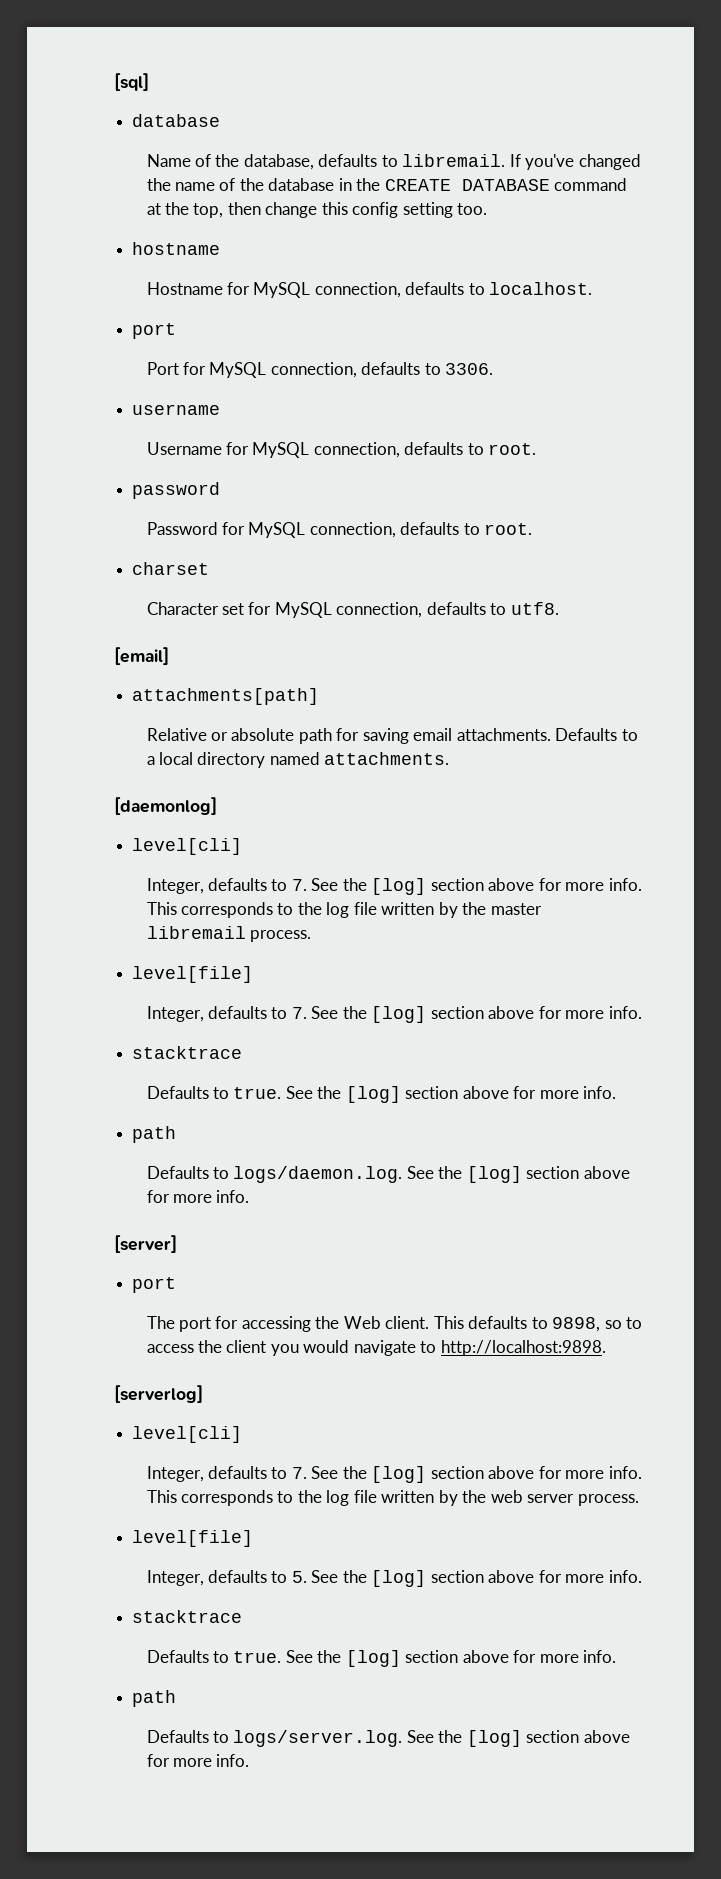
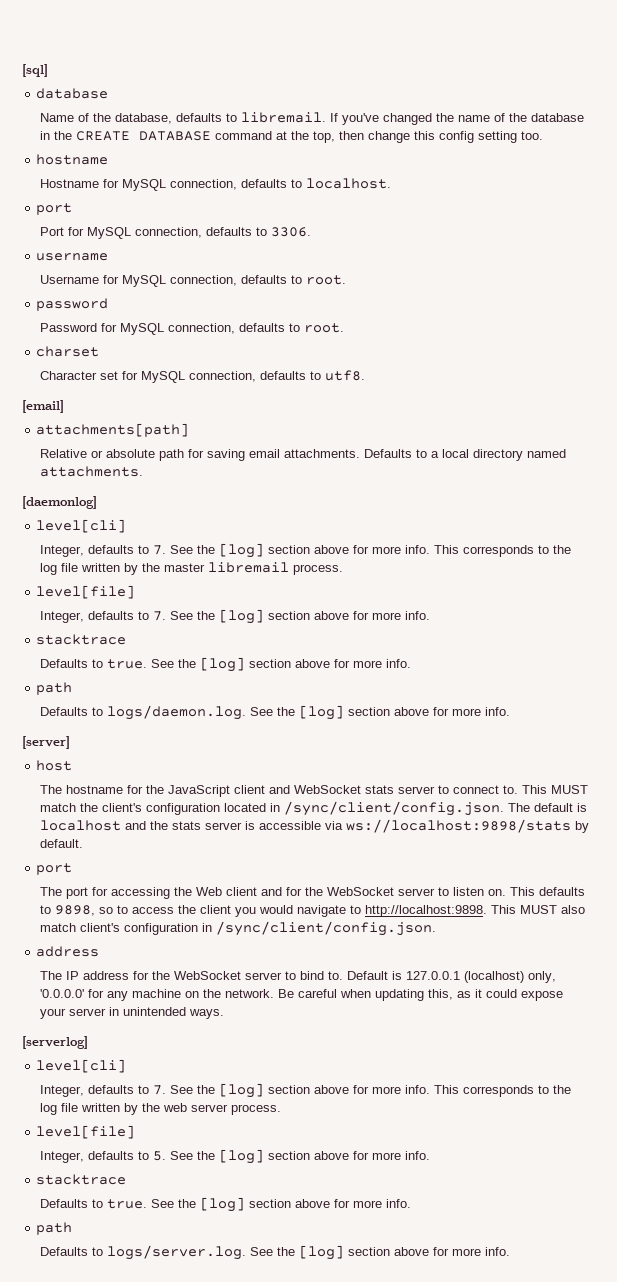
+ host
+ The hostname for the JavaScript client and WebSocket stats server to connect to. This MUST match the client's configuration located in /sync/client/config.json. The default is localhost and the stats server is accessible via ws://localhost:9898/stats by default.
- The port for accessing the Web client.
+ The port for accessing the Web client and for the WebSocket server to listen on.
+ This MUST also match client's configuration in /sync/client/config.json.
+ address
+ The IP address for the WebSocket server to bind to. Default is 127.0.0.1 (localhost) only, '0.0.0.0' for any machine on the network. Be careful when updating this, as it could expose your server in unintended ways.

